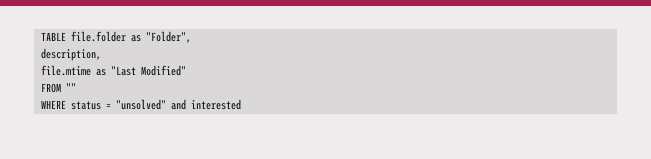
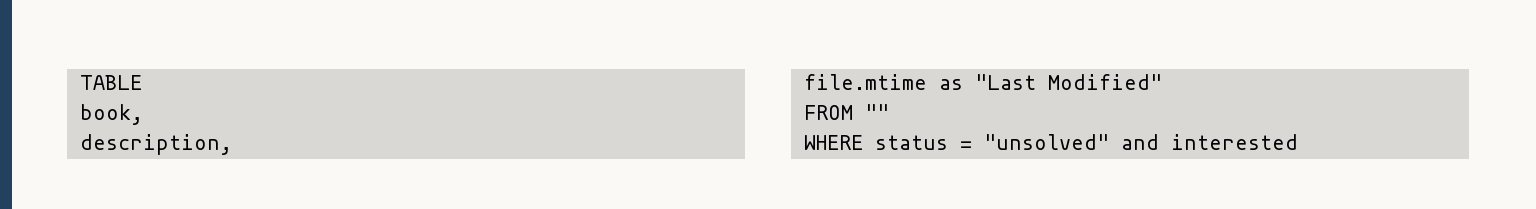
- TABLE file.folder as "Folder",
+ TABLE
+ book,

